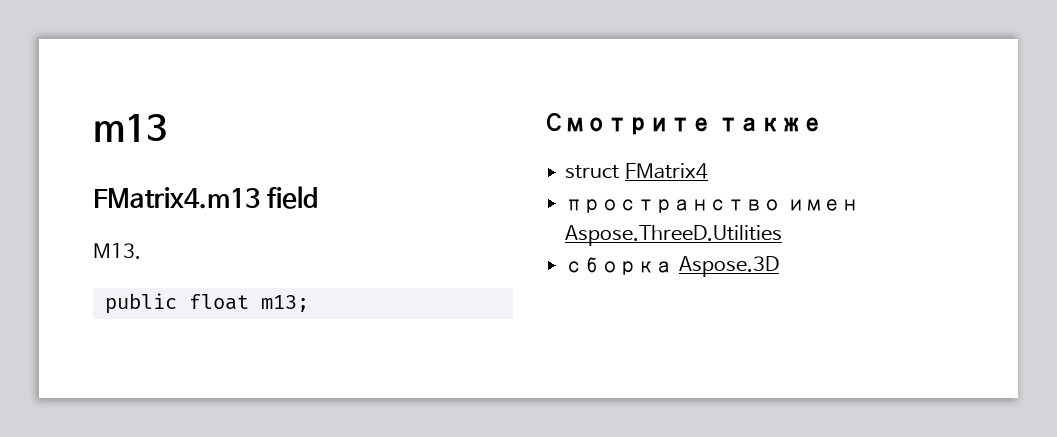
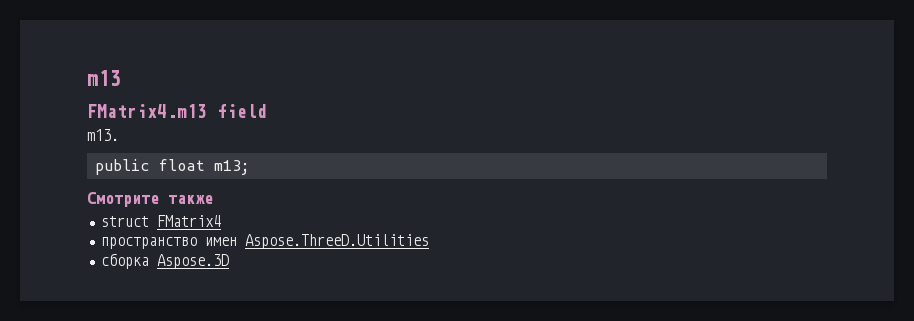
- M13.
+ m13.

